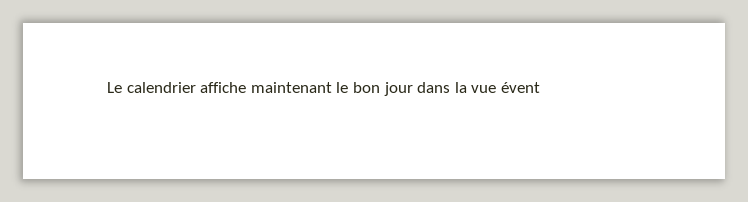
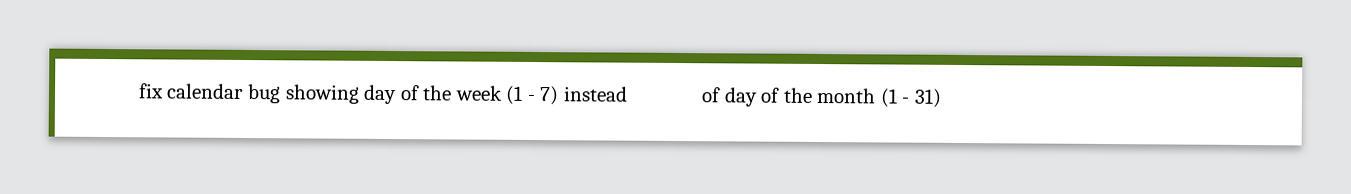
- Le calendrier affiche maintenant le bon jour dans la vue évent
+ fix calendar bug showing day of the week (1 - 7) instead of day of the month (1 - 31)

